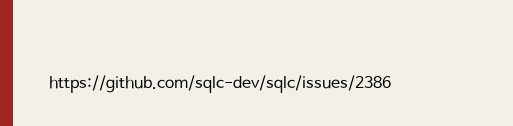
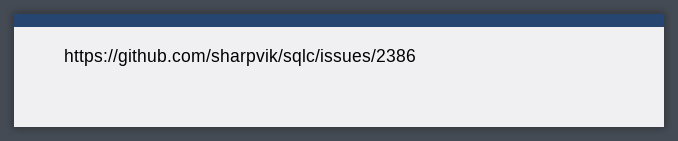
- https://github.com/sqlc-dev/sqlc/issues/2386
+ https://github.com/sharpvik/sqlc/issues/2386

